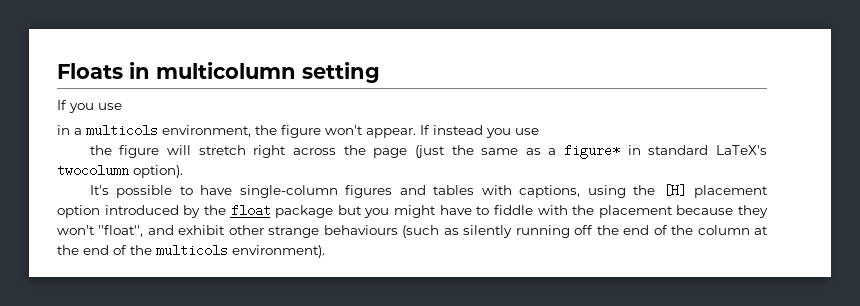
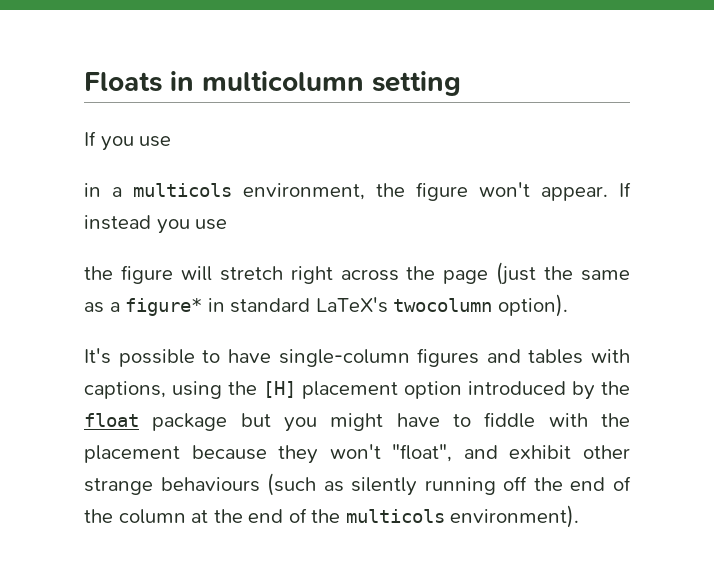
- It's possible to have single-column figures and tables with captions, using the [H] placement option introduced by the float package but you might have to fiddle with the placement because they won't ''float'', and exhibit other strange behaviours (such as silently running off the end of the column at the end of the multicols environment).
+ It's possible to have single-column figures and tables with captions, using the [H] placement option introduced by the float package but you might have to fiddle with the placement because they won't "float", and exhibit other strange behaviours (such as silently running off the end of the column at the end of the multicols environment).

